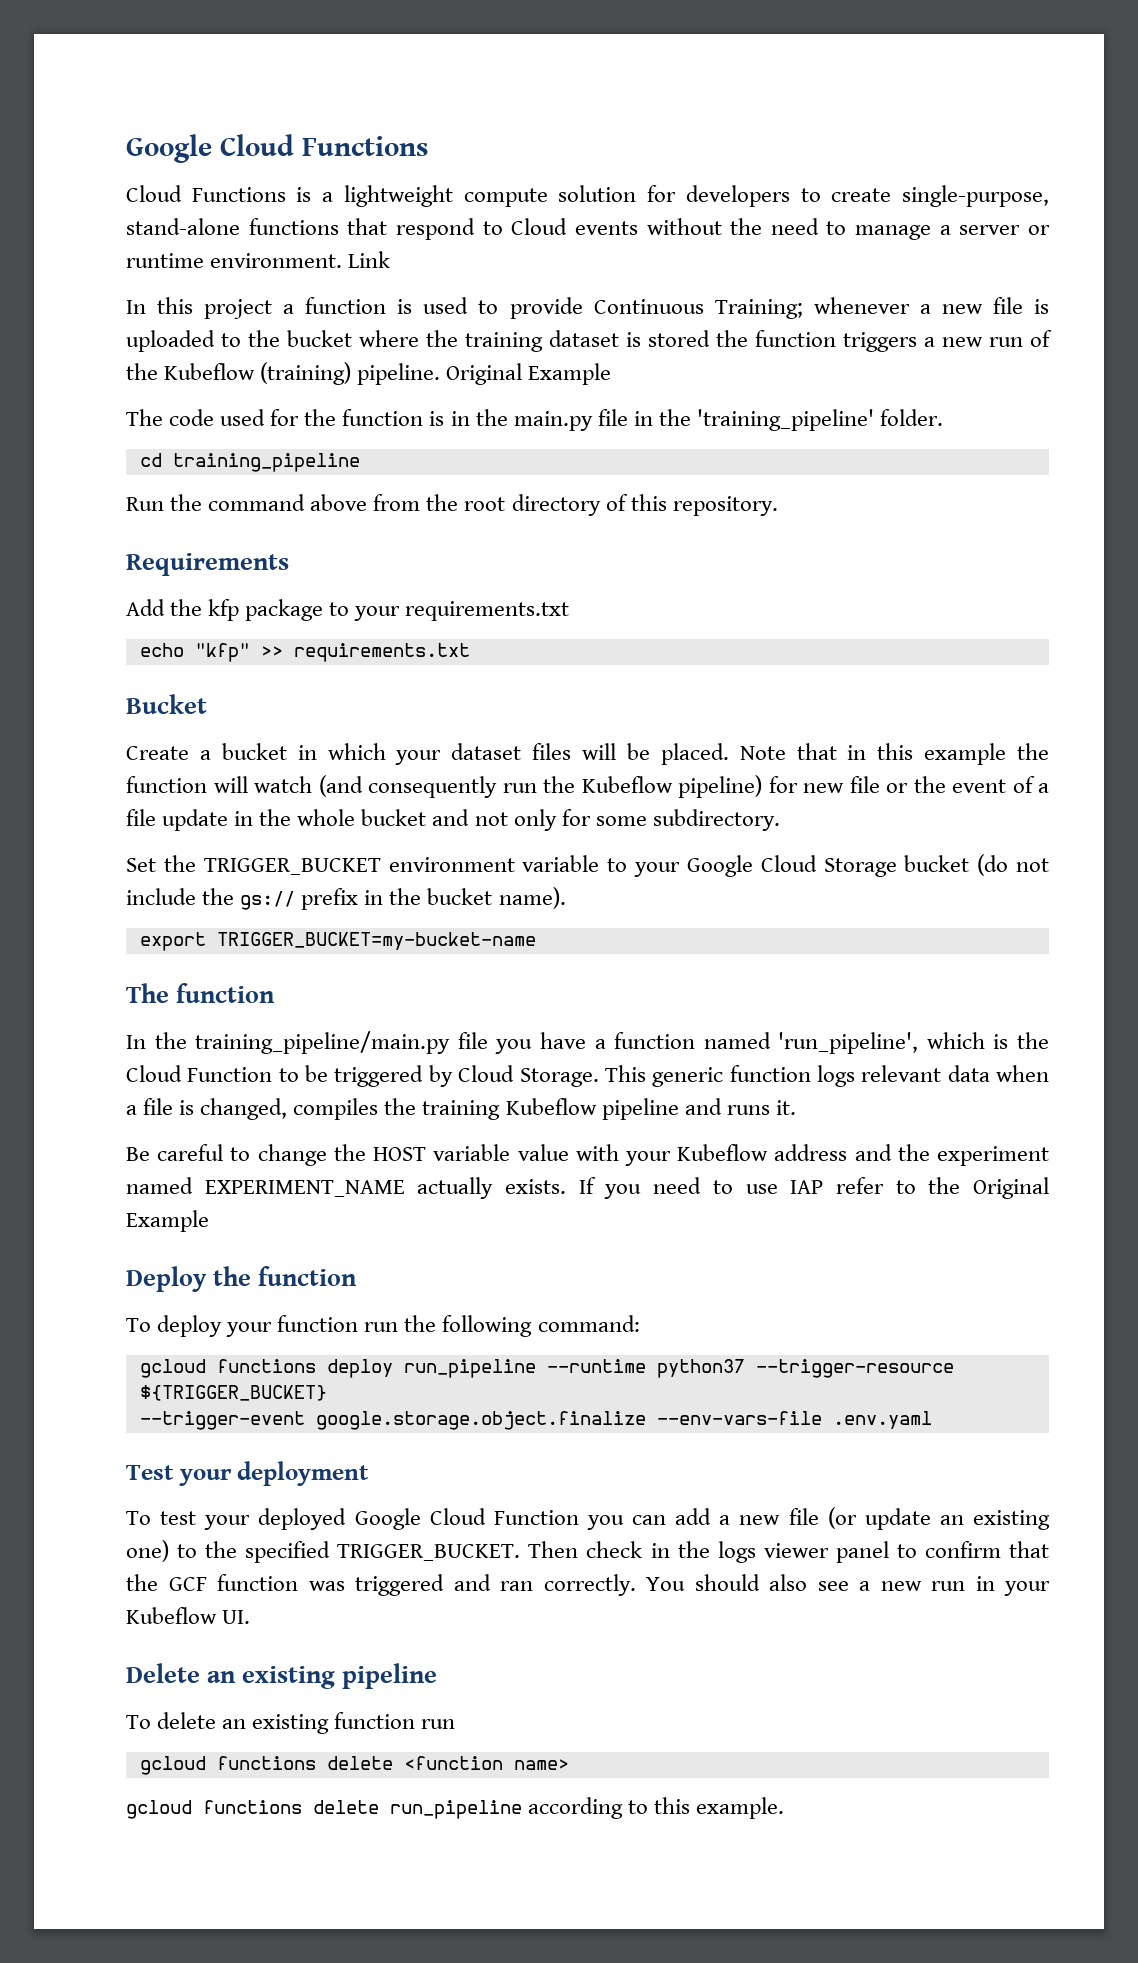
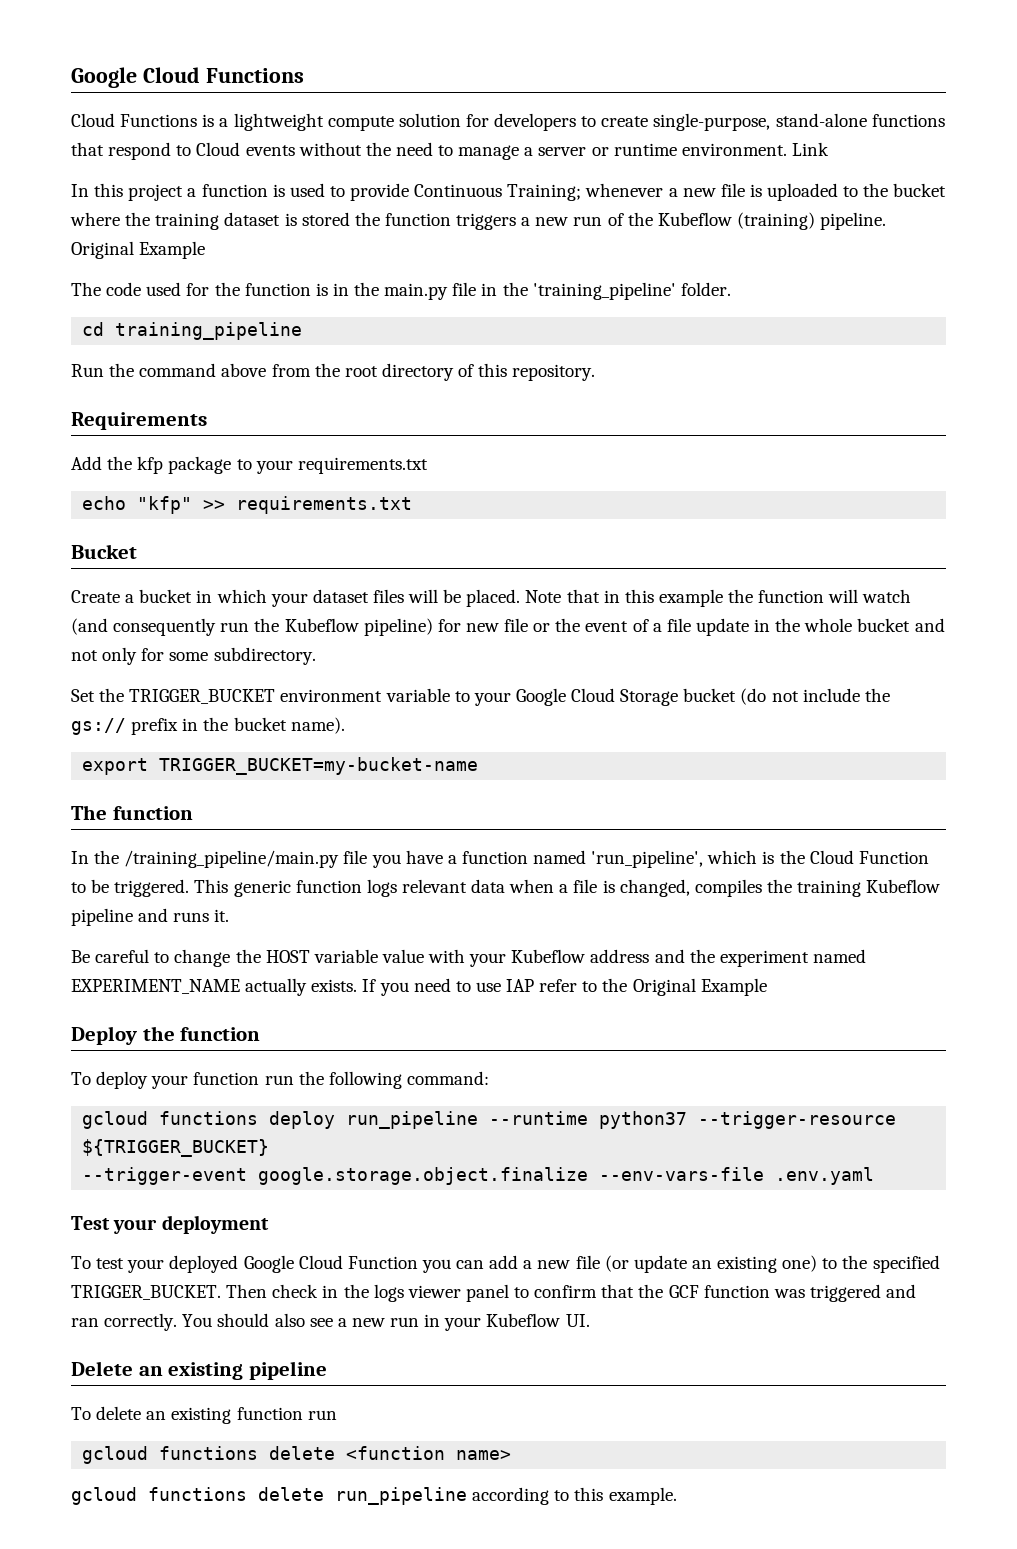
- In the training_pipeline/main.py file you have a function named 'run_pipeline', which is the Cloud Function to be triggered by Cloud Storage.
+ In the /training_pipeline/main.py file you have a function named 'run_pipeline', which is the Cloud Function to be triggered.

